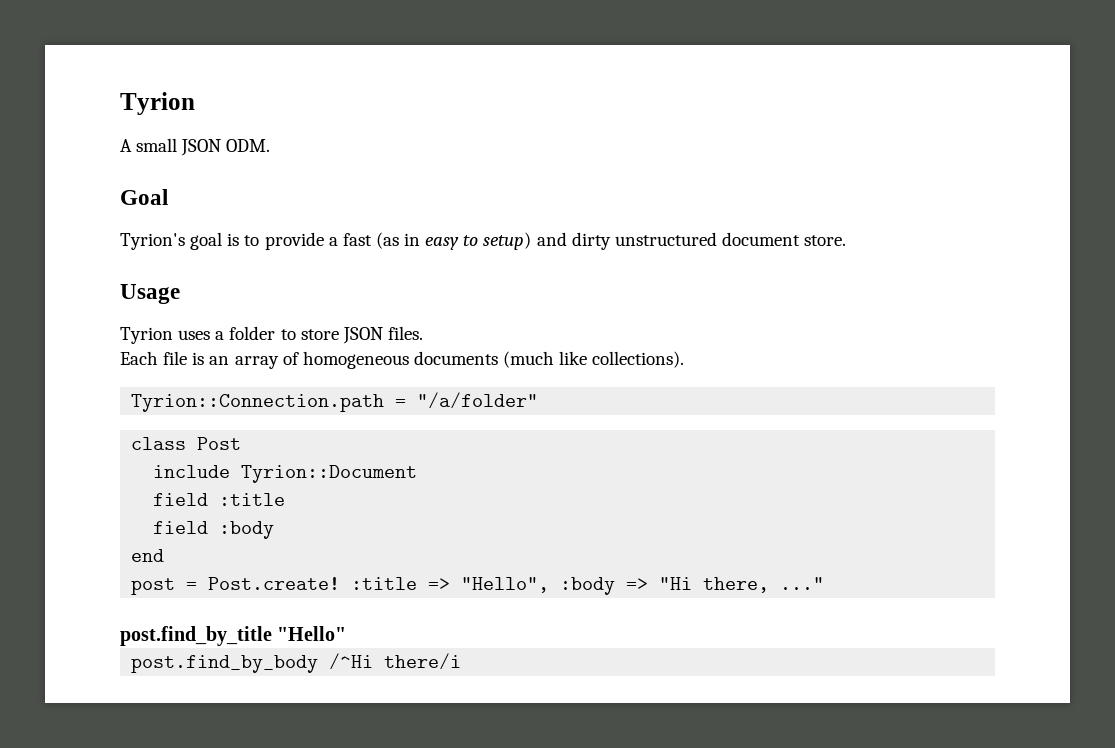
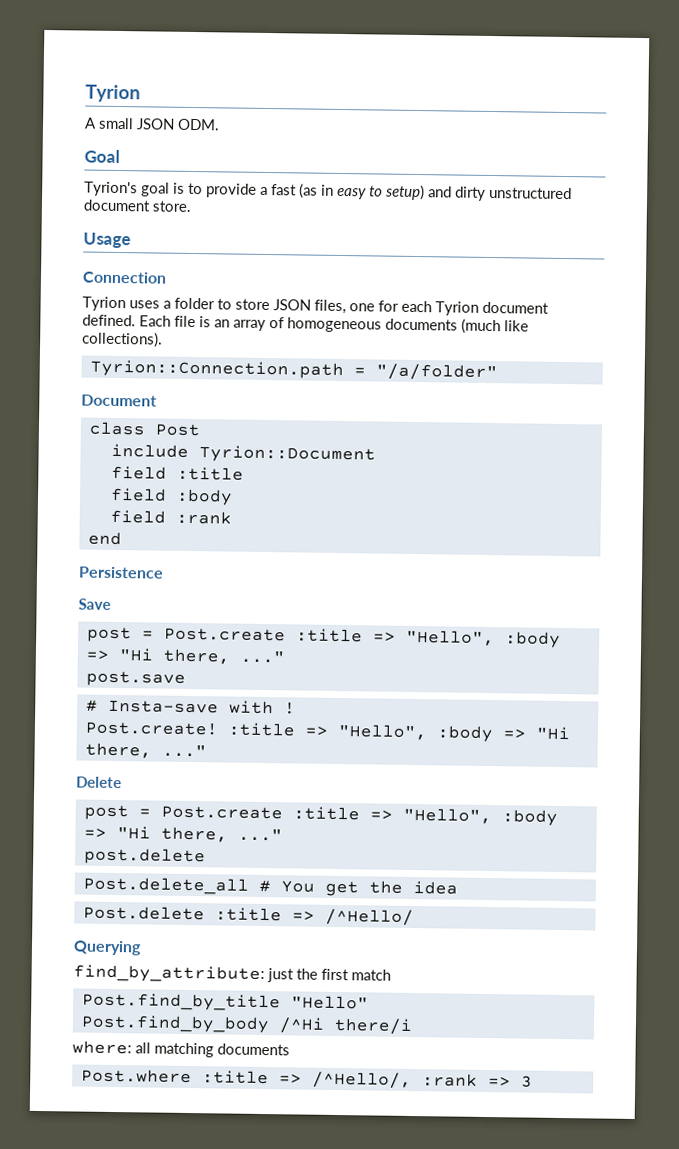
+ Connection
- Tyrion uses a folder to store JSON files.
- Each file is an array of homogeneous documents (much like collections).
+ Tyrion uses a folder to store JSON files, one for each Tyrion document defined. Each file is an array of homogeneous documents (much like collections).
+ Document
+ field :rank
- post = Post.create! :title => "Hello", :body => "Hi there, ..."
+ Persistence
+ Save
+ post = Post.create :title => "Hello", :body => "Hi there, ..."
+ post.save
+ # Insta-save with !
+ Post.create! :title => "Hello", :body => "Hi there, ..."
- post.find_by_title "Hello"
+ Delete
+ post = Post.create :title => "Hello", :body => "Hi there, ..."
+ post.delete
+ Post.delete_all # You get the idea
+ Post.delete :title => /^Hello/
+ Querying
+ find_by_attribute: just the first match
+ Post.find_by_title "Hello"
- post.find_by_body /^Hi there/i
+ Post.find_by_body /^Hi there/i
+ where: all matching documents
+ Post.where :title => /^Hello/, :rank => 3

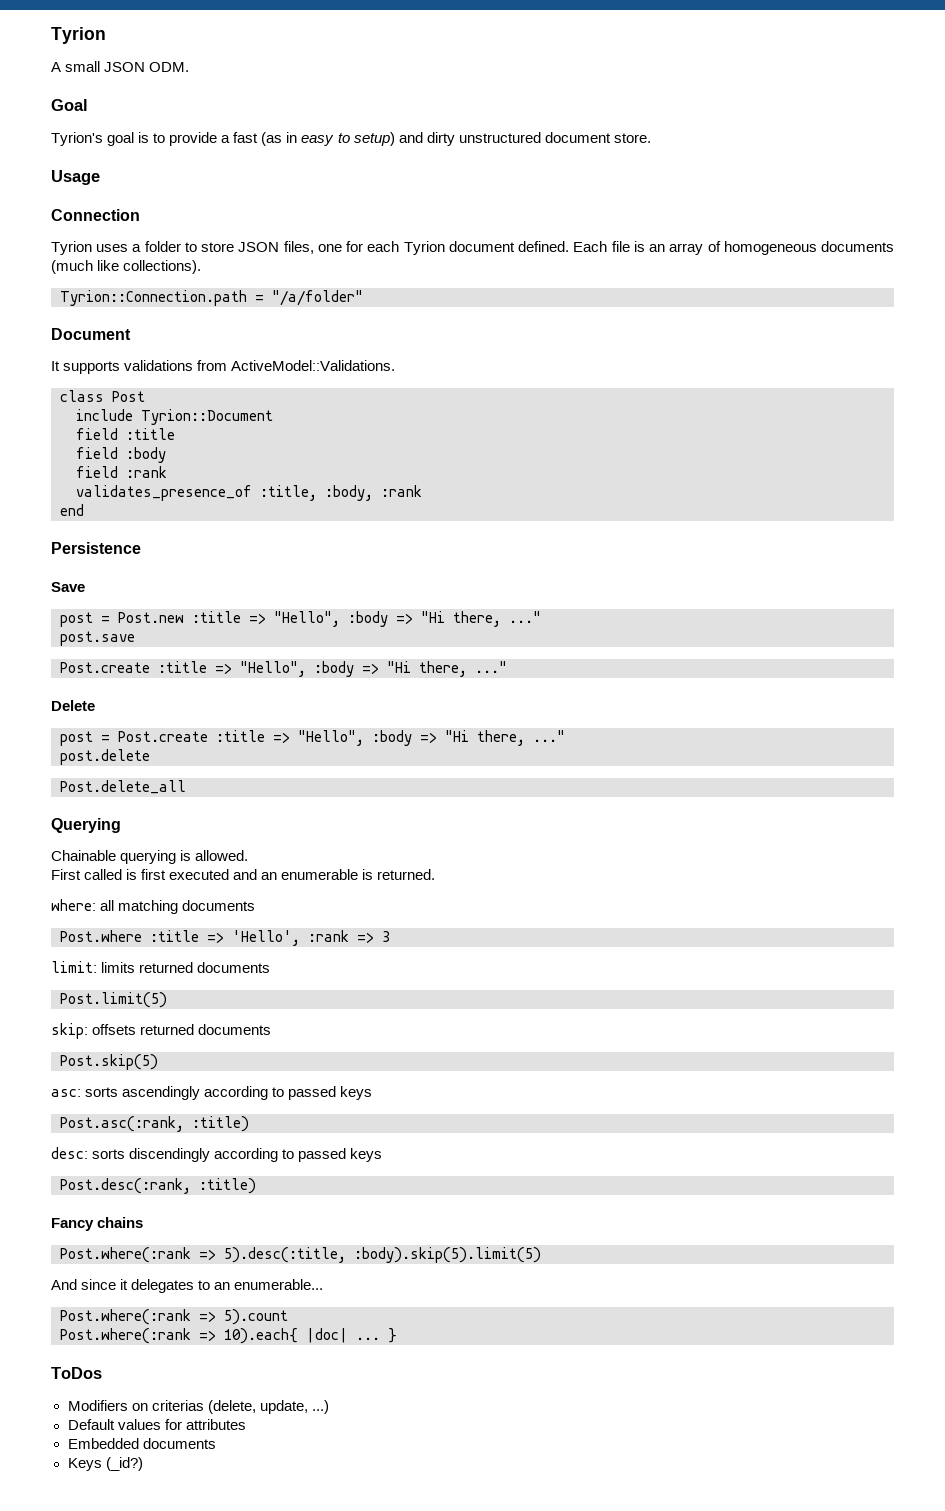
+ It supports validations from ActiveModel::Validations.
+ validates_presence_of :title, :body, :rank
  Save
- post = Post.create :title => "Hello", :body => "Hi there, ..."
+ post = Post.new :title => "Hello", :body => "Hi there, ..."
  post.save
- # Insta-save with !
- Post.create! :title => "Hello", :body => "Hi there, ..."
+ Post.create :title => "Hello", :body => "Hi there, ..."
- Post.delete_all # You get the idea
- Post.delete :title => /^Hello/
+ Post.delete_all
  Querying
- find_by_attribute: just the first match
- Post.find_by_title "Hello"
- Post.find_by_body /^Hi there/i
+ Chainable querying is allowed.
+ First called is first executed and an enumerable is returned.
- Post.where :title => /^Hello/, :rank => 3
+ Post.where :title => 'Hello', :rank => 3
+ limit: limits returned documents
+ Post.limit(5)
+ skip: offsets returned documents
+ Post.skip(5)
+ asc: sorts ascendingly according to passed keys
+ Post.asc(:rank, :title)
+ desc: sorts discendingly according to passed keys
+ Post.desc(:rank, :title)
+ Fancy chains
+ Post.where(:rank => 5).desc(:title, :body).skip(5).limit(5)
+ And since it delegates to an enumerable...
+ Post.where(:rank => 5).count
+ Post.where(:rank => 10).each{ |doc| ... }
+ ToDos
+ Modifiers on criterias (delete, update, ...)
+ Default values for attributes
+ Embedded documents
+ Keys (_id?)

